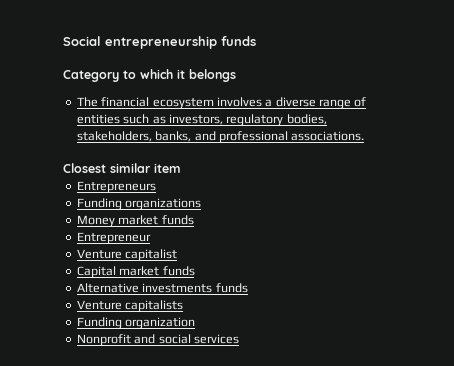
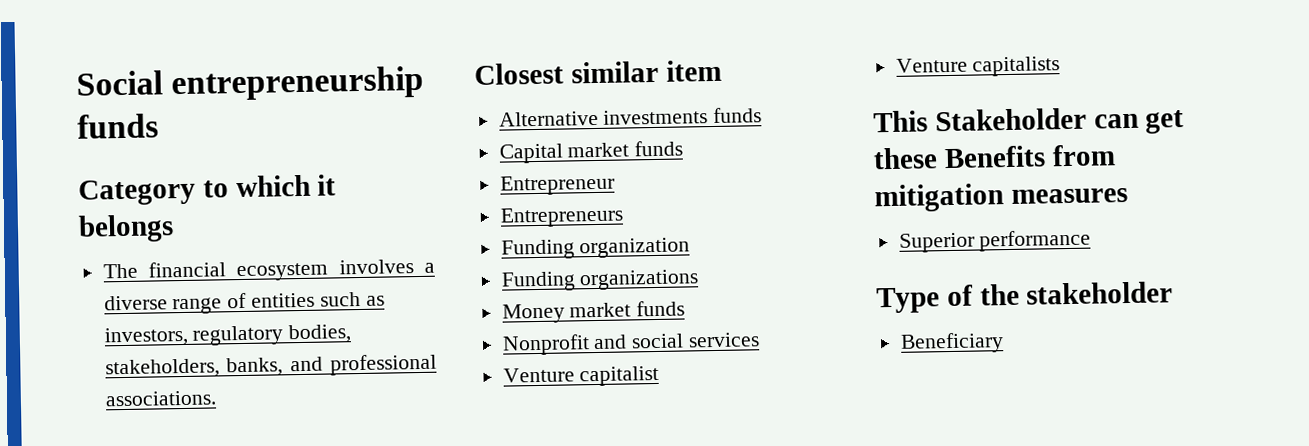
+ Alternative investments funds
+ Capital market funds
+ Entrepreneur
+ Funding organization
- Entrepreneur
+ Nonprofit and social services
  Venture capitalist
- Capital market funds
- Alternative investments funds
  Venture capitalists
- Funding organization
- Nonprofit and social services
+ This Stakeholder can get these Benefits from mitigation measures
+ Superior performance
+ Type of the stakeholder
+ Beneficiary

